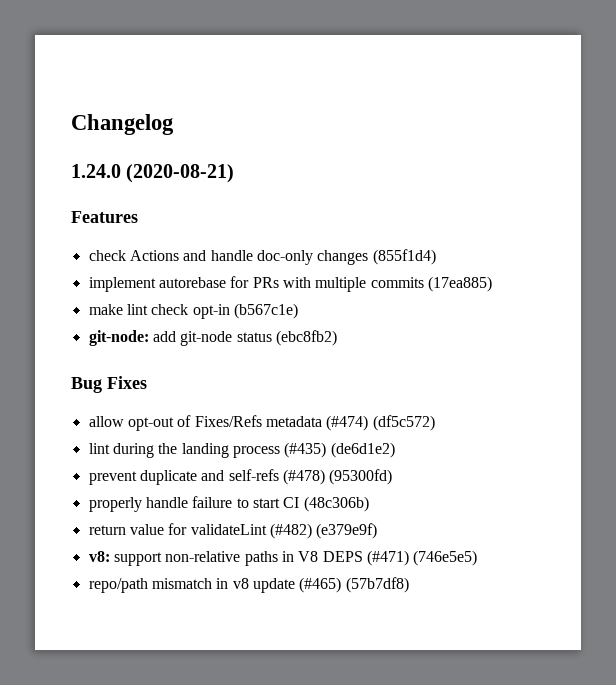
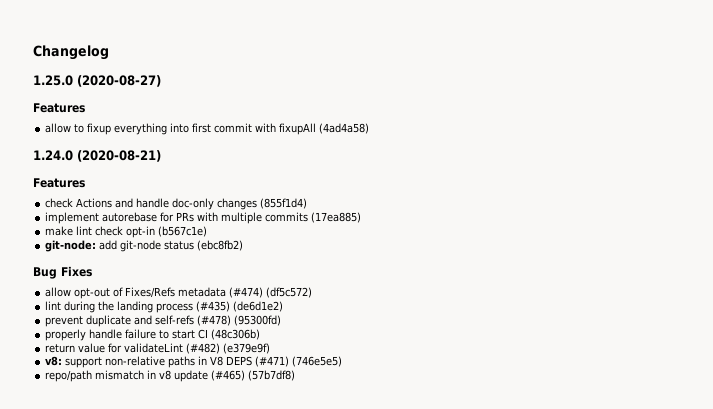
+ 1.25.0 (2020-08-27)
+ Features
+ allow to fixup everything into first commit with fixupAll (4ad4a58)

